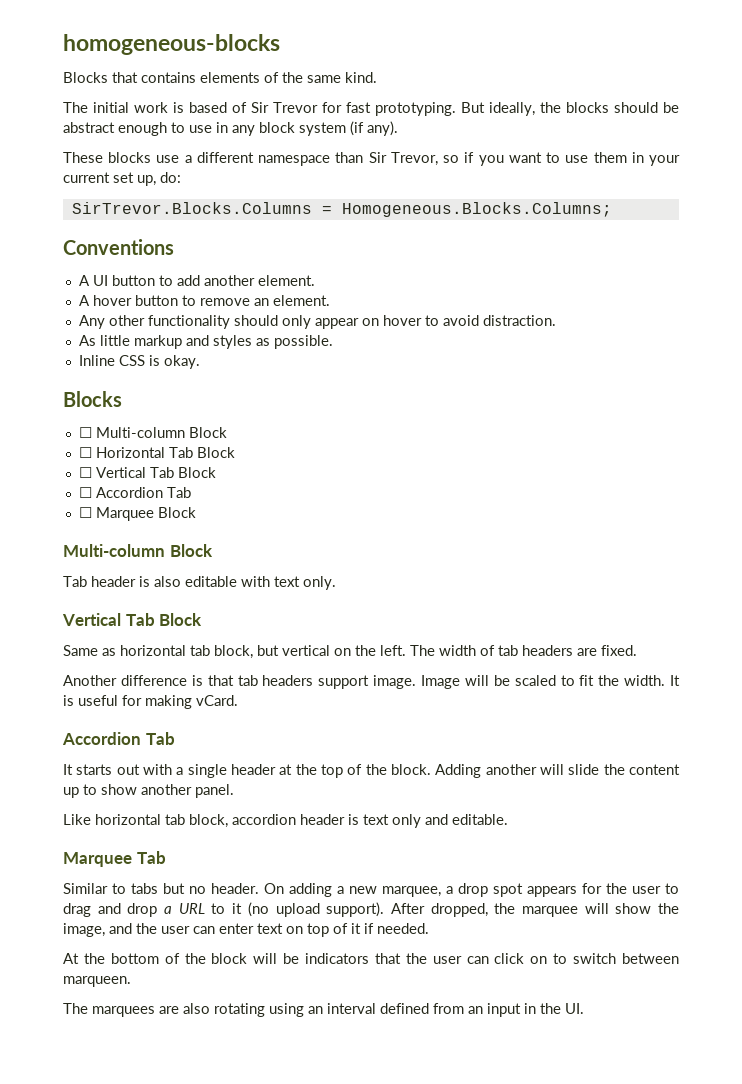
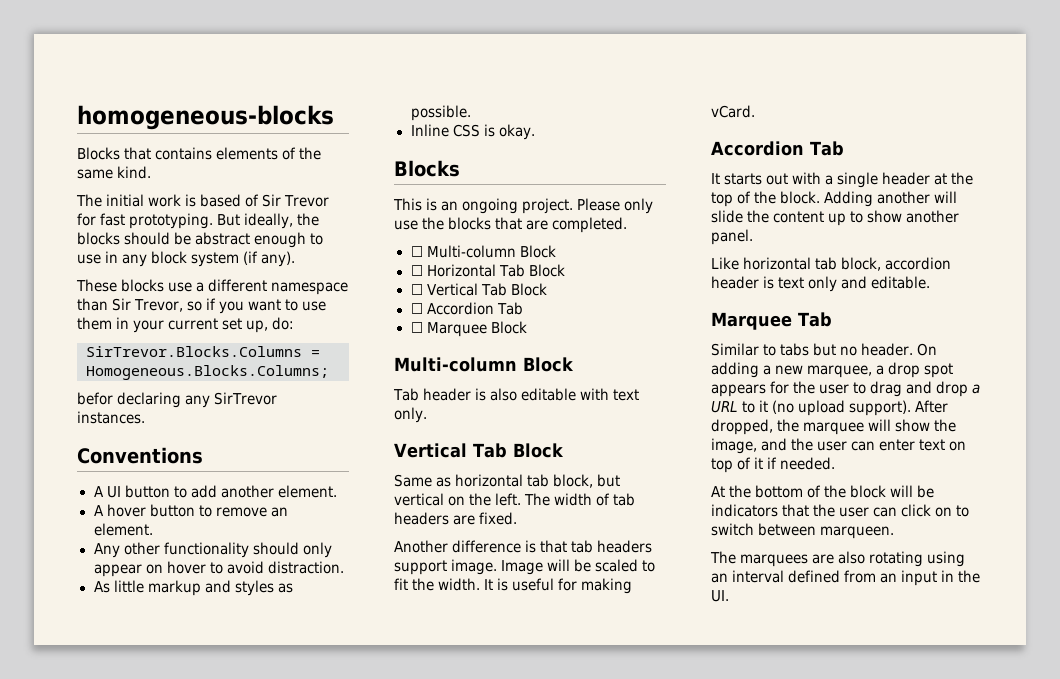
+ befor declaring any SirTrevor instances.
+ This is an ongoing project. Please only use the blocks that are completed.

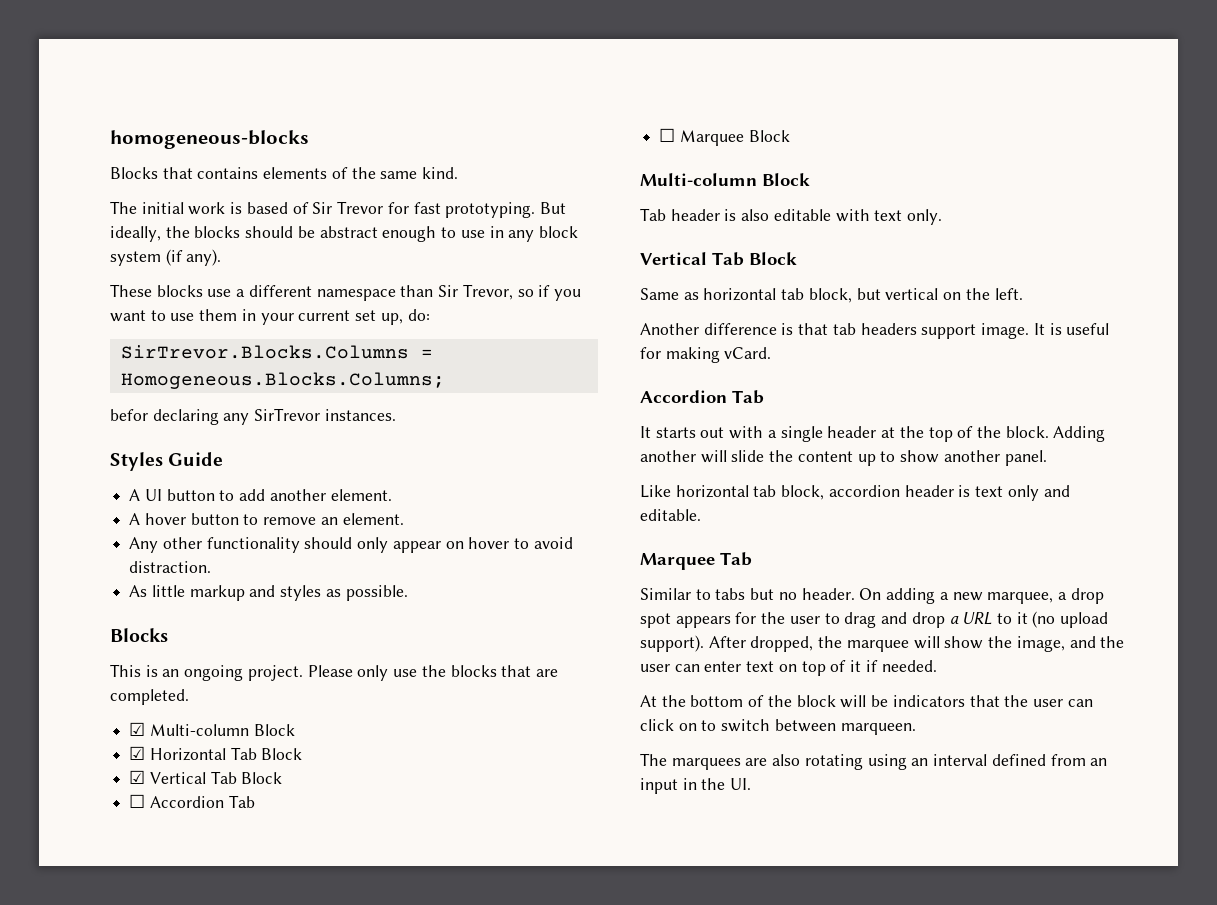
- Conventions
+ Styles Guide
- Inline CSS is okay.
- ☐ Multi-column Block
- ☐ Horizontal Tab Block
+ ☑ Multi-column Block
+ ☑ Horizontal Tab Block
- ☐ Vertical Tab Block
+ ☑ Vertical Tab Block
- The width of tab headers are fixed.
- Image will be scaled to fit the width.

